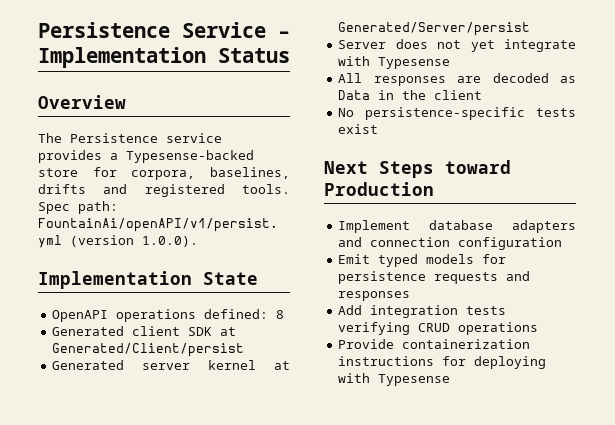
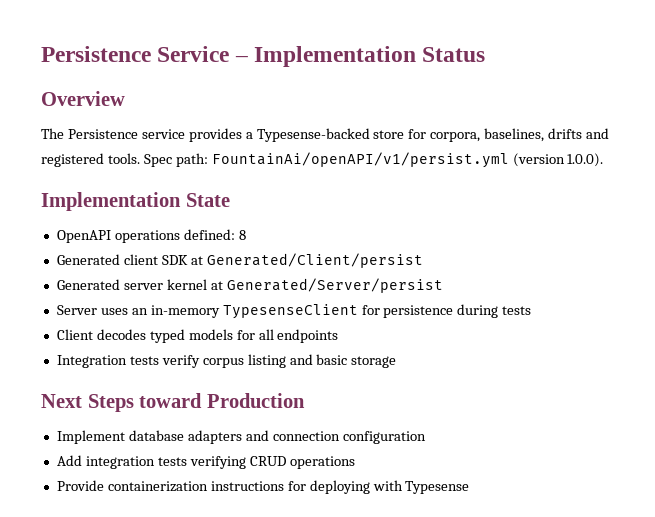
- Server does not yet integrate with Typesense
- All responses are decoded as Data in the client
- No persistence-specific tests exist
+ Server uses an in-memory TypesenseClient for persistence during tests
+ Client decodes typed models for all endpoints
+ Integration tests verify corpus listing and basic storage
- Emit typed models for persistence requests and responses

